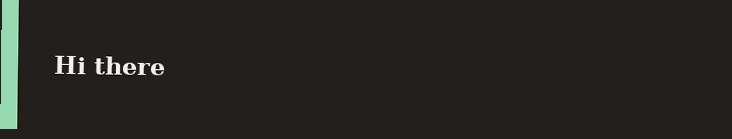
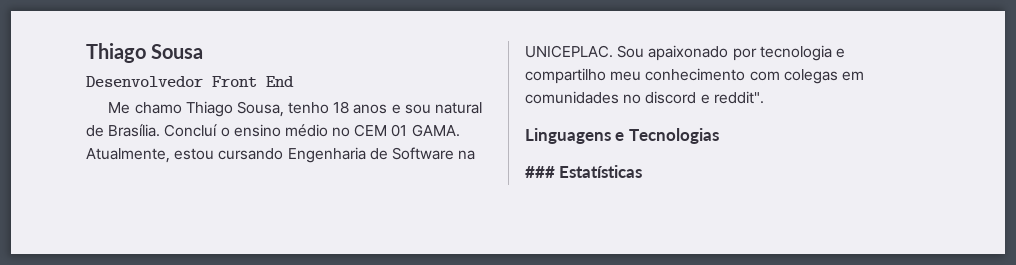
- Hi there
+ Thiago Sousa
+ Desenvolvedor Front End
+ Me chamo Thiago Sousa, tenho 18 anos e sou natural de Brasília. Concluí o ensino médio no CEM 01 GAMA. Atualmente, estou cursando Engenharia de Software na UNICEPLAC. Sou apaixonado por tecnologia e compartilho meu conhecimento com colegas em comunidades no discord e reddit".
+ Linguagens e Tecnologias
+ ### Estatísticas

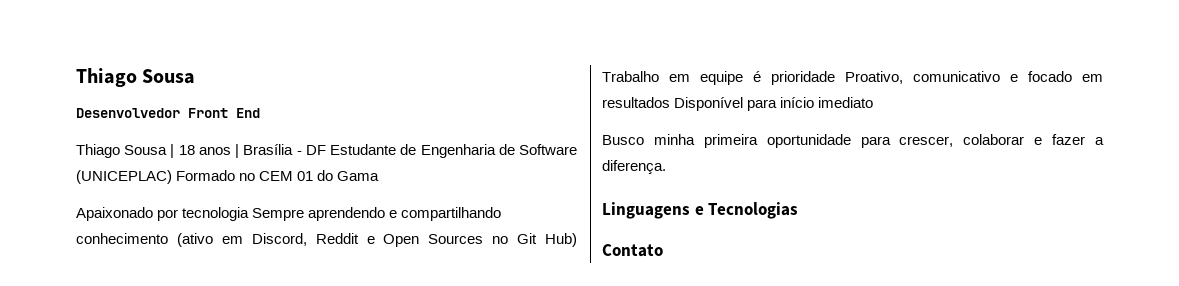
- Me chamo Thiago Sousa, tenho 18 anos e sou natural de Brasília. Concluí o ensino médio no CEM 01 GAMA. Atualmente, estou cursando Engenharia de Software na UNICEPLAC. Sou apaixonado por tecnologia e compartilho meu conhecimento com colegas em comunidades no discord e reddit".
+ Thiago Sousa | 18 anos | Brasília - DF Estudante de Engenharia de Software (UNICEPLAC) Formado no CEM 01 do Gama
+ Apaixonado por tecnologia Sempre aprendendo e compartilhando conhecimento (ativo em Discord, Reddit e Open Sources no Git Hub) Trabalho em equipe é prioridade Proativo, comunicativo e focado em resultados Disponível para início imediato
+ Busco minha primeira oportunidade para crescer, colaborar e fazer a diferença.
- ### Estatísticas
+ Contato

